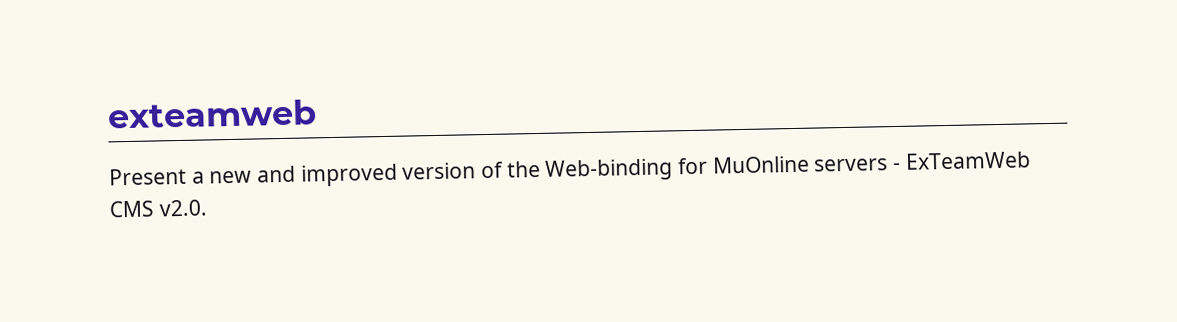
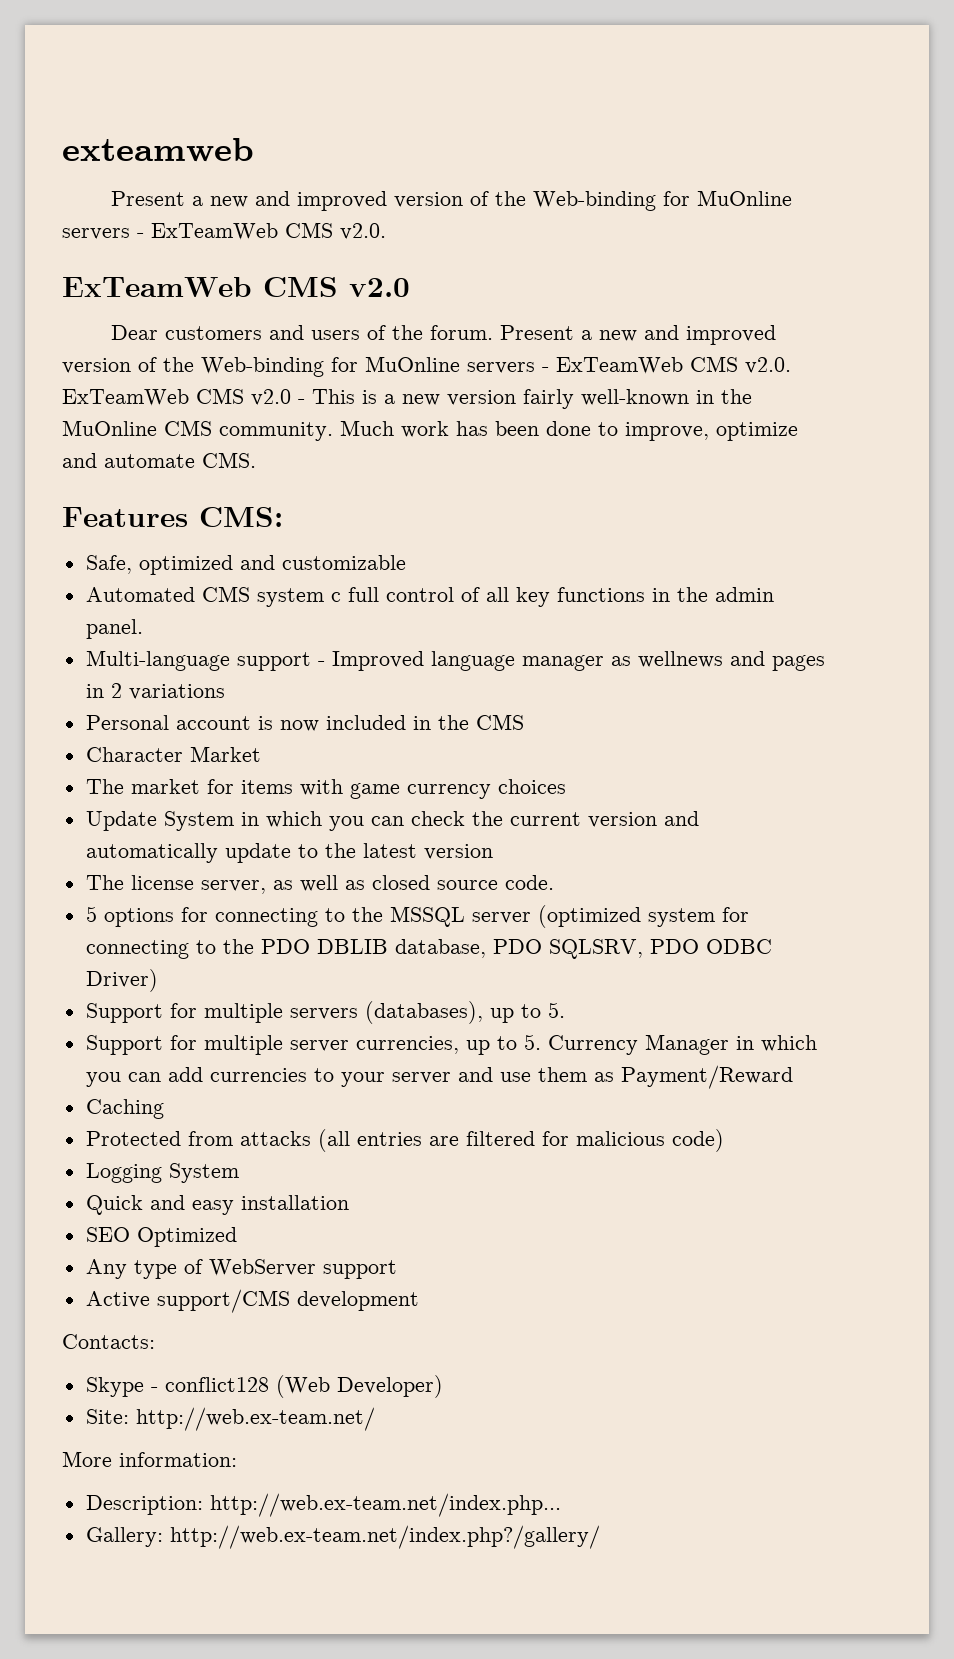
  exteamweb
  Present a new and improved version of the Web-binding for MuOnline servers - ExTeamWeb CMS v2.0.
+ ExTeamWeb CMS v2.0
+ Dear customers and users of the forum. Present a new and improved version of the Web-binding for MuOnline servers - ExTeamWeb CMS v2.0. ExTeamWeb CMS v2.0 - This is a new version fairly well-known in the MuOnline CMS community. Much work has been done to improve, optimize and automate CMS.
+ Features CMS:
+ Safe, optimized and customizable
+ Automated CMS system с full control of all key functions in the admin panel.
+ Multi-language support - Improved language manager as wellnews and pages in 2 variations
+ Personal account is now included in the CMS
+ Character Market
+ The market for items with game currency choices
+ Update System in which you can check the current version and automatically update to the latest version
+ The license server, as well as closed source code.
+ 5 options for connecting to the MSSQL server (optimized system for connecting to the PDO DBLIB database, PDO SQLSRV, PDO ODBC Driver)
+ Support for multiple servers (databases), up to 5.
+ Support for multiple server currencies, up to 5. Currency Manager in which you can add currencies to your server and use them as Payment/Reward
+ Caching
+ Protected from attacks (all entries are filtered for malicious code)
+ Logging System
+ Quick and easy installation
+ SEO Optimized
+ Any type of WebServer support
+ Active support/CMS development
+ Contacts:
+ Skype - conflict128 (Web Developer)
+ Site: http://web.ex-team.net/
+ More information:
+ Description: http://web.ex-team.net/index.php...
+ Gallery: http://web.ex-team.net/index.php?/gallery/

